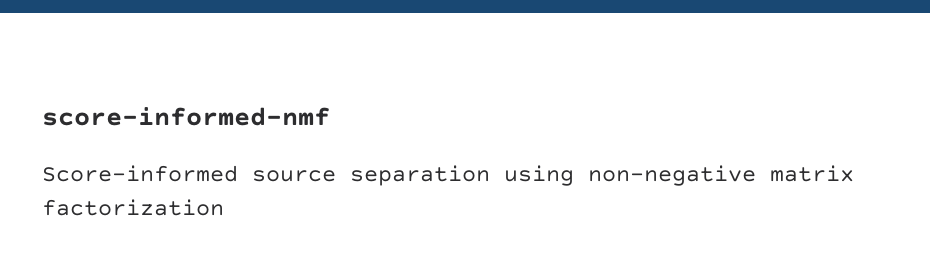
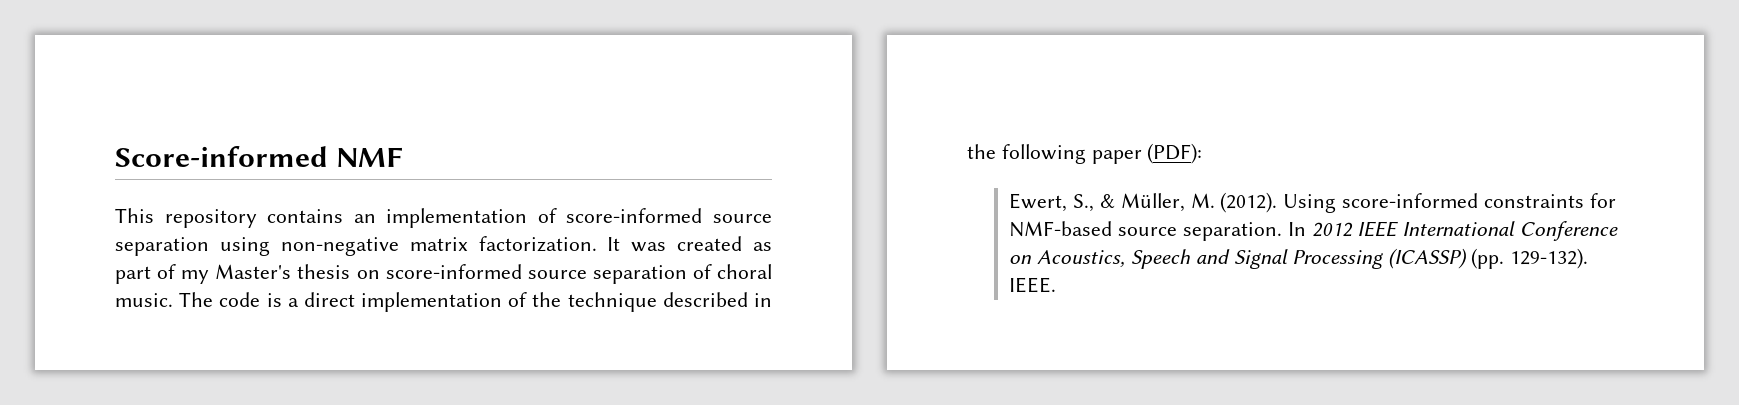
- score-informed-nmf
- Score-informed source separation using non-negative matrix factorization
+ Score-informed NMF
+ This repository contains an implementation of score-informed source separation using non-negative matrix factorization. It was created as part of my Master's thesis on score-informed source separation of choral music. The code is a direct implementation of the technique described in the following paper (PDF):
+ Ewert, S., & Müller, M. (2012). Using score-informed constraints for NMF-based source separation. In 2012 IEEE International Conference on Acoustics, Speech and Signal Processing (ICASSP) (pp. 129-132). IEEE.

